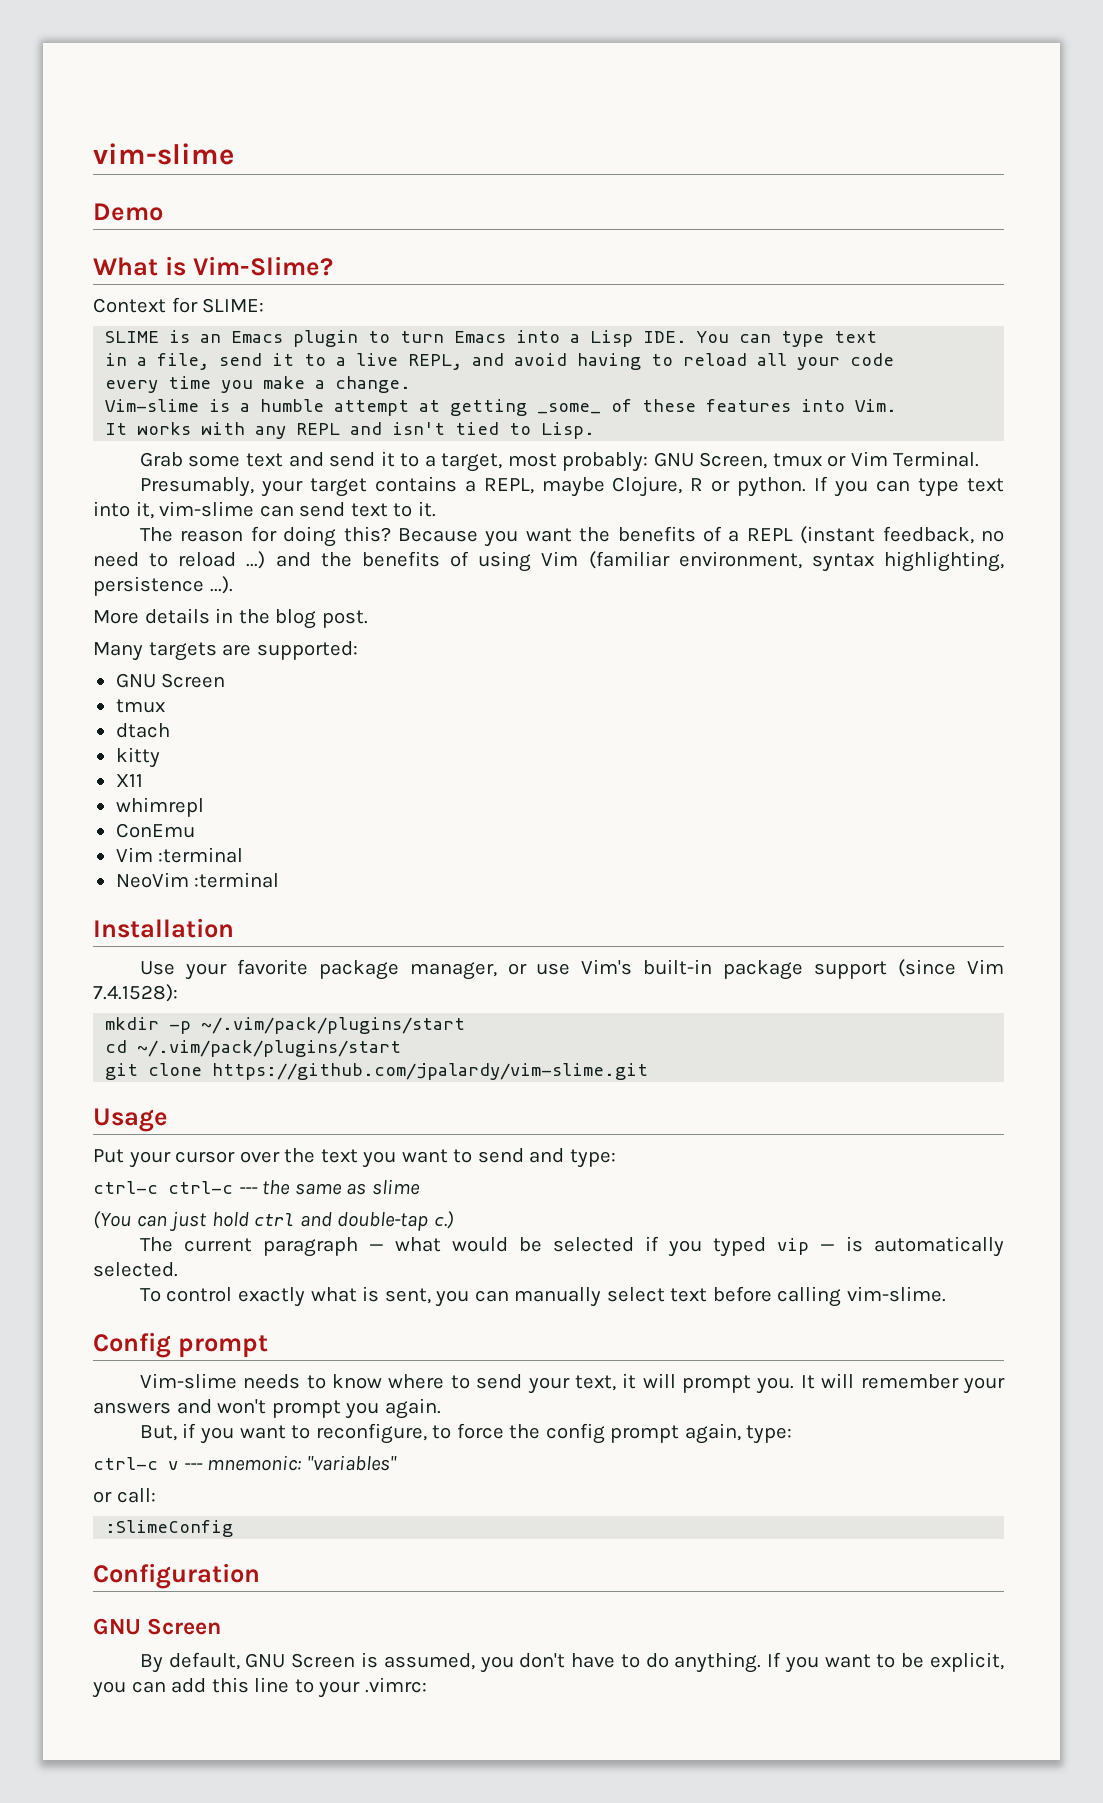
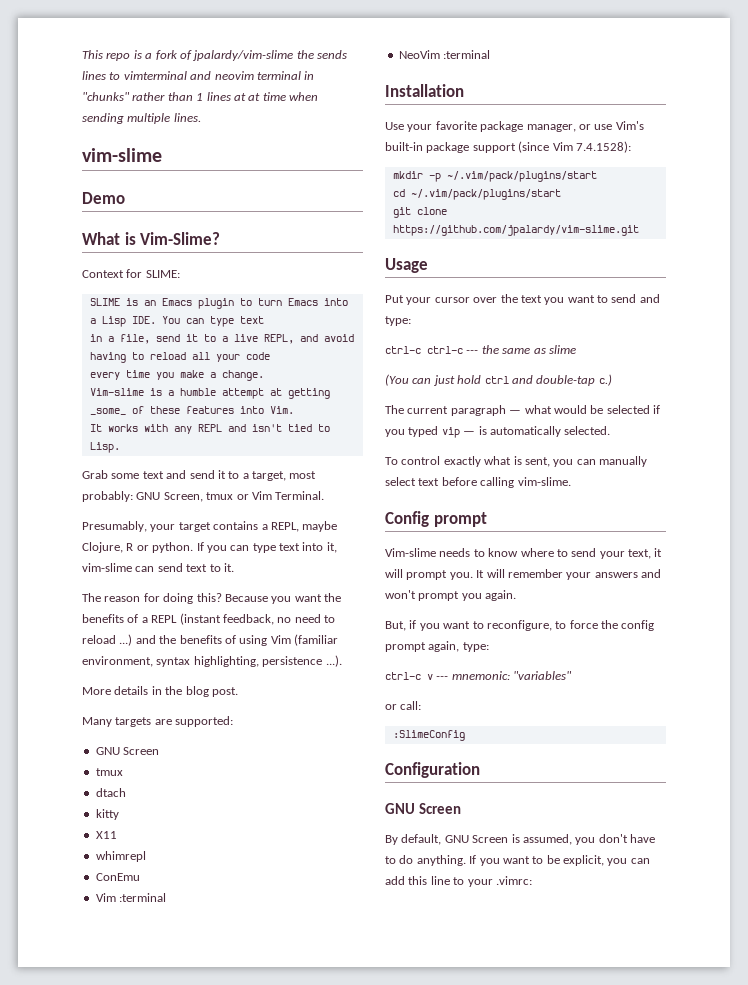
+ This repo is a fork of jpalardy/vim-slime the sends lines to vimterminal and neovim terminal in "chunks" rather than 1 lines at at time when sending multiple lines.

